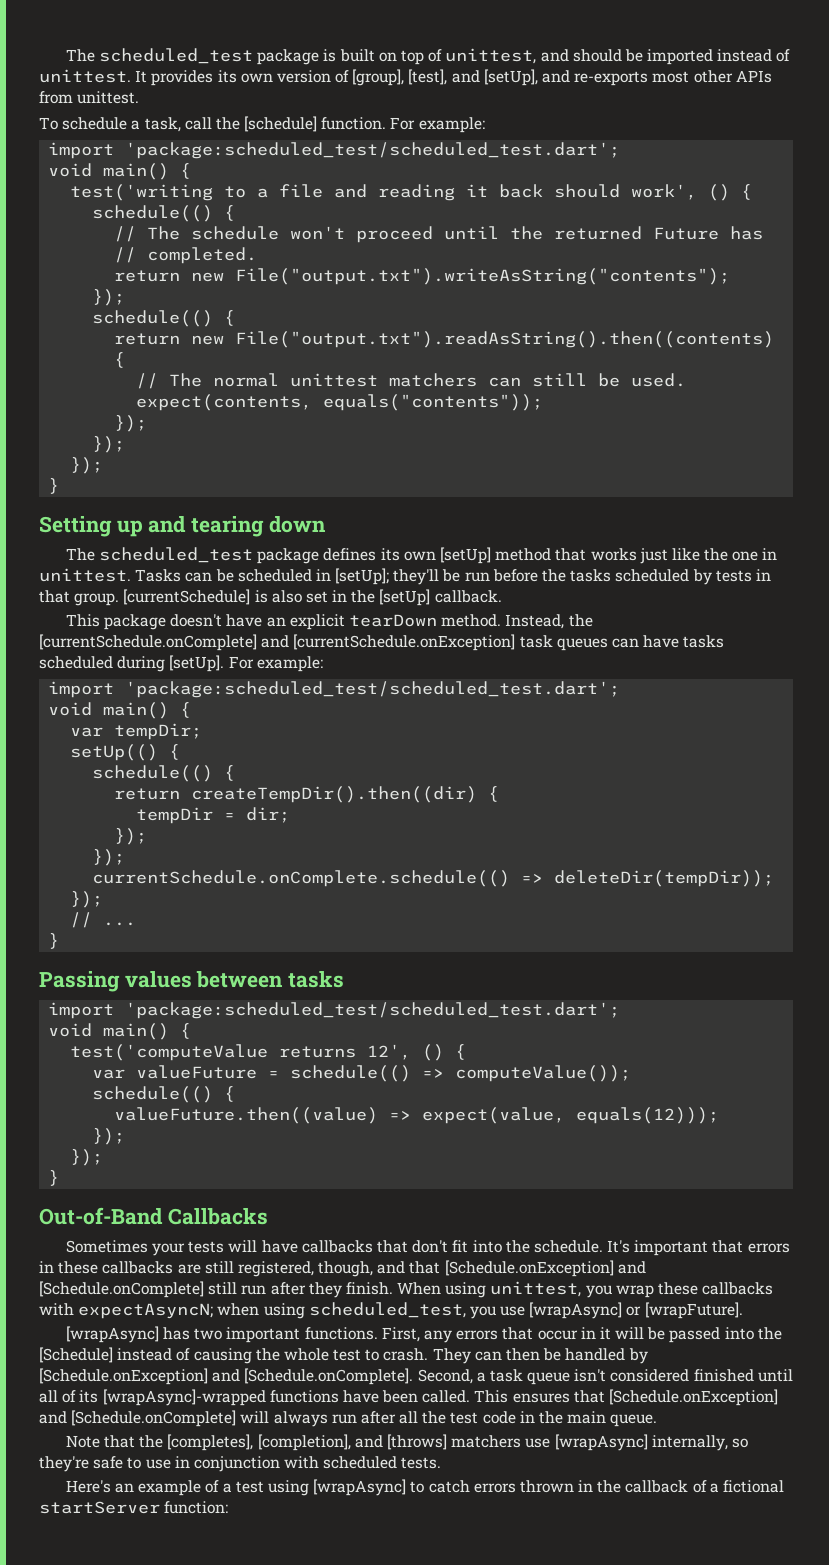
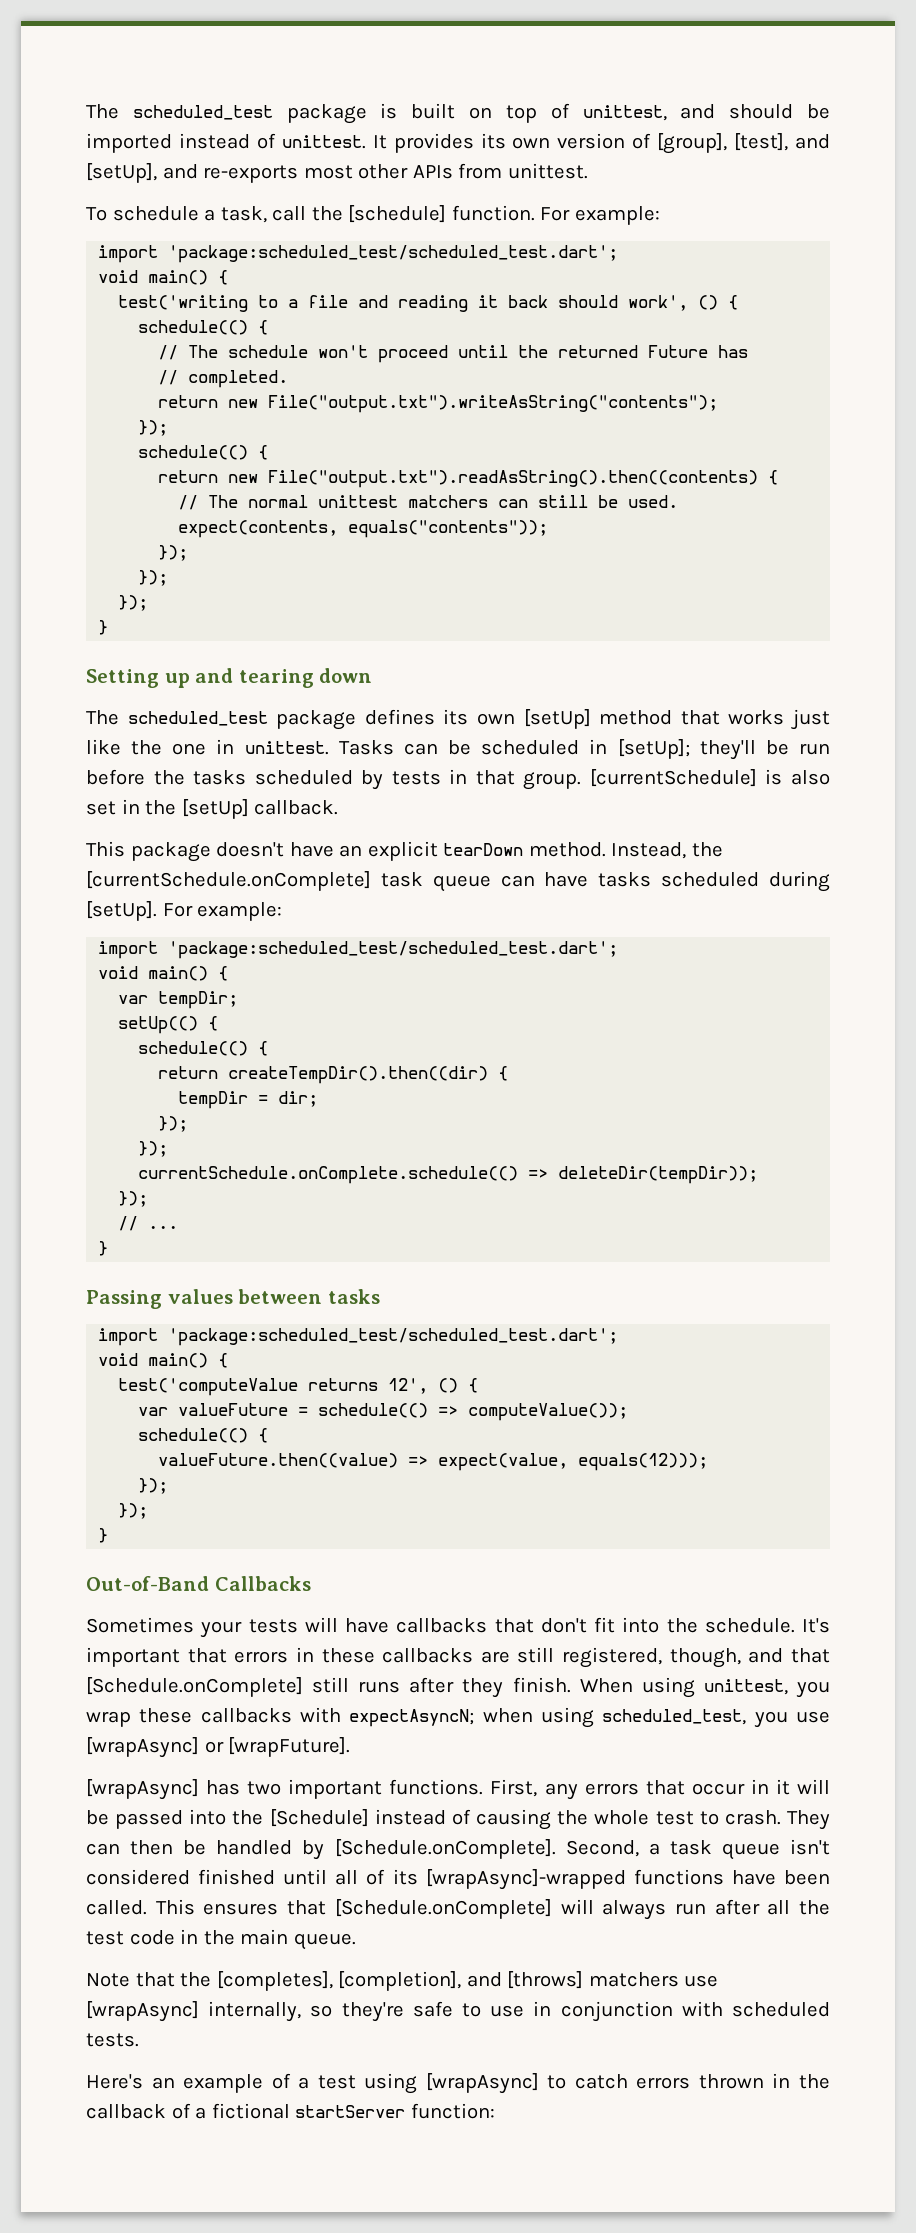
- Instead, the [currentSchedule.onComplete] and [currentSchedule.onException] task queues can have tasks scheduled during [setUp].
+ Instead, the [currentSchedule.onComplete] task queue can have tasks scheduled during [setUp].
- It's important that errors in these callbacks are still registered, though, and that [Schedule.onException] and [Schedule.onComplete] still run after they finish.
+ It's important that errors in these callbacks are still registered, though, and that [Schedule.onComplete] still runs after they finish.
- They can then be handled by [Schedule.onException] and [Schedule.onComplete]. Second, a task queue isn't considered finished until all of its [wrapAsync]-wrapped functions have been called.
+ They can then be handled by [Schedule.onComplete]. Second, a task queue isn't considered finished until all of its [wrapAsync]-wrapped functions have been called.
- This ensures that [Schedule.onException] and [Schedule.onComplete] will always run after all the test code in the main queue.
+ This ensures that [Schedule.onComplete] will always run after all the test code in the main queue.

